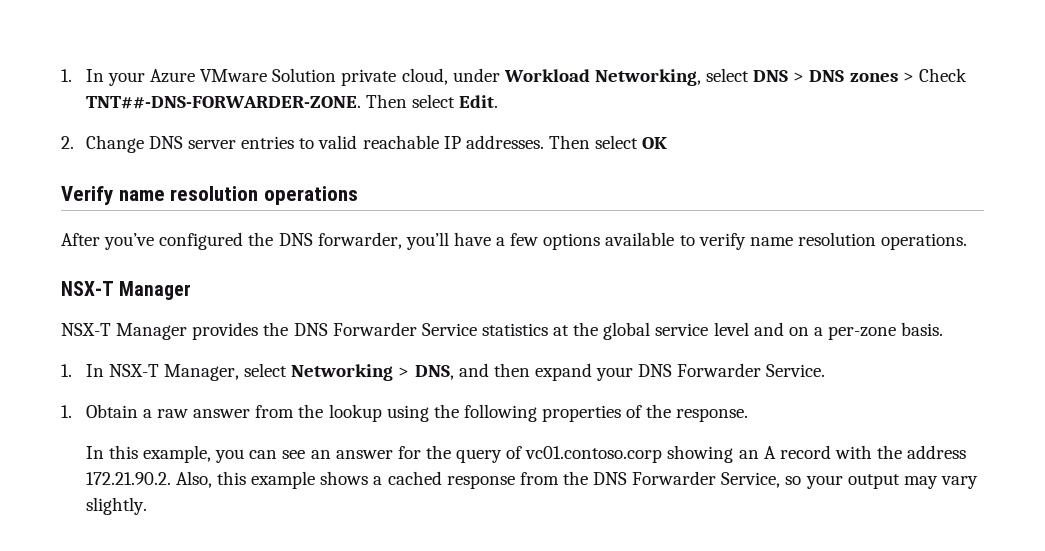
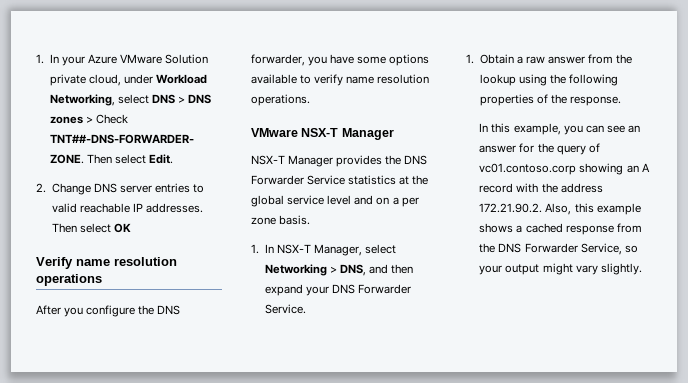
- After you’ve configured the DNS forwarder, you’ll have a few options available to verify name resolution operations.
- NSX-T Manager
+ After you configure the DNS forwarder, you have some options available to verify name resolution operations.
+ VMware NSX-T Manager
- NSX-T Manager provides the DNS Forwarder Service statistics at the global service level and on a per-zone basis.
+ NSX-T Manager provides the DNS Forwarder Service statistics at the global service level and on a per zone basis.
- In this example, you can see an answer for the query of vc01.contoso.corp showing an A record with the address 172.21.90.2. Also, this example shows a cached response from the DNS Forwarder Service, so your output may vary slightly.
+ In this example, you can see an answer for the query of vc01.contoso.corp showing an A record with the address 172.21.90.2. Also, this example shows a cached response from the DNS Forwarder Service, so your output might vary slightly.

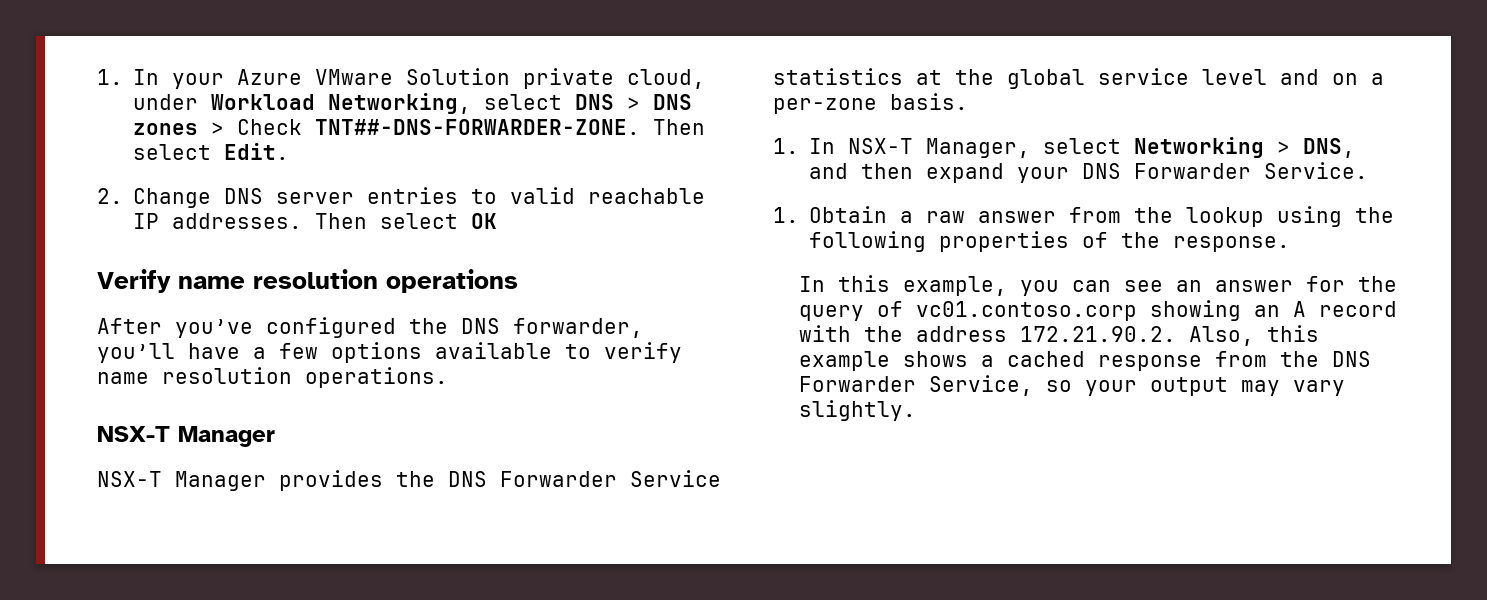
- After you configure the DNS forwarder, you have some options available to verify name resolution operations.
- VMware NSX-T Manager
+ After you’ve configured the DNS forwarder, you’ll have a few options available to verify name resolution operations.
+ NSX-T Manager
- NSX-T Manager provides the DNS Forwarder Service statistics at the global service level and on a per zone basis.
+ NSX-T Manager provides the DNS Forwarder Service statistics at the global service level and on a per-zone basis.
- In this example, you can see an answer for the query of vc01.contoso.corp showing an A record with the address 172.21.90.2. Also, this example shows a cached response from the DNS Forwarder Service, so your output might vary slightly.
+ In this example, you can see an answer for the query of vc01.contoso.corp showing an A record with the address 172.21.90.2. Also, this example shows a cached response from the DNS Forwarder Service, so your output may vary slightly.

